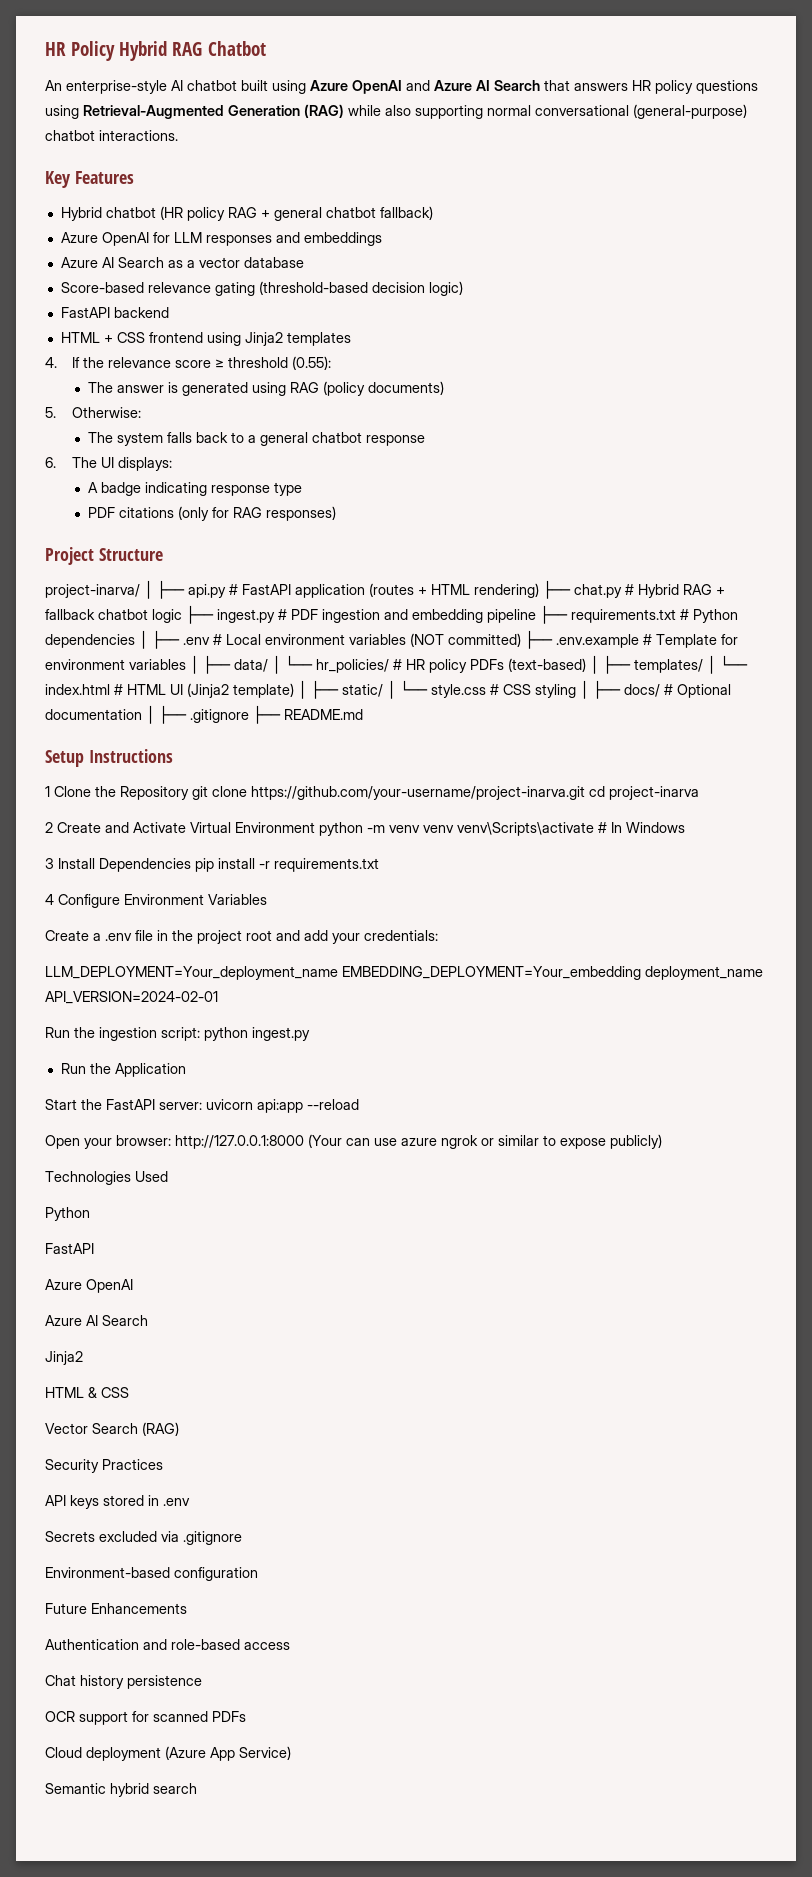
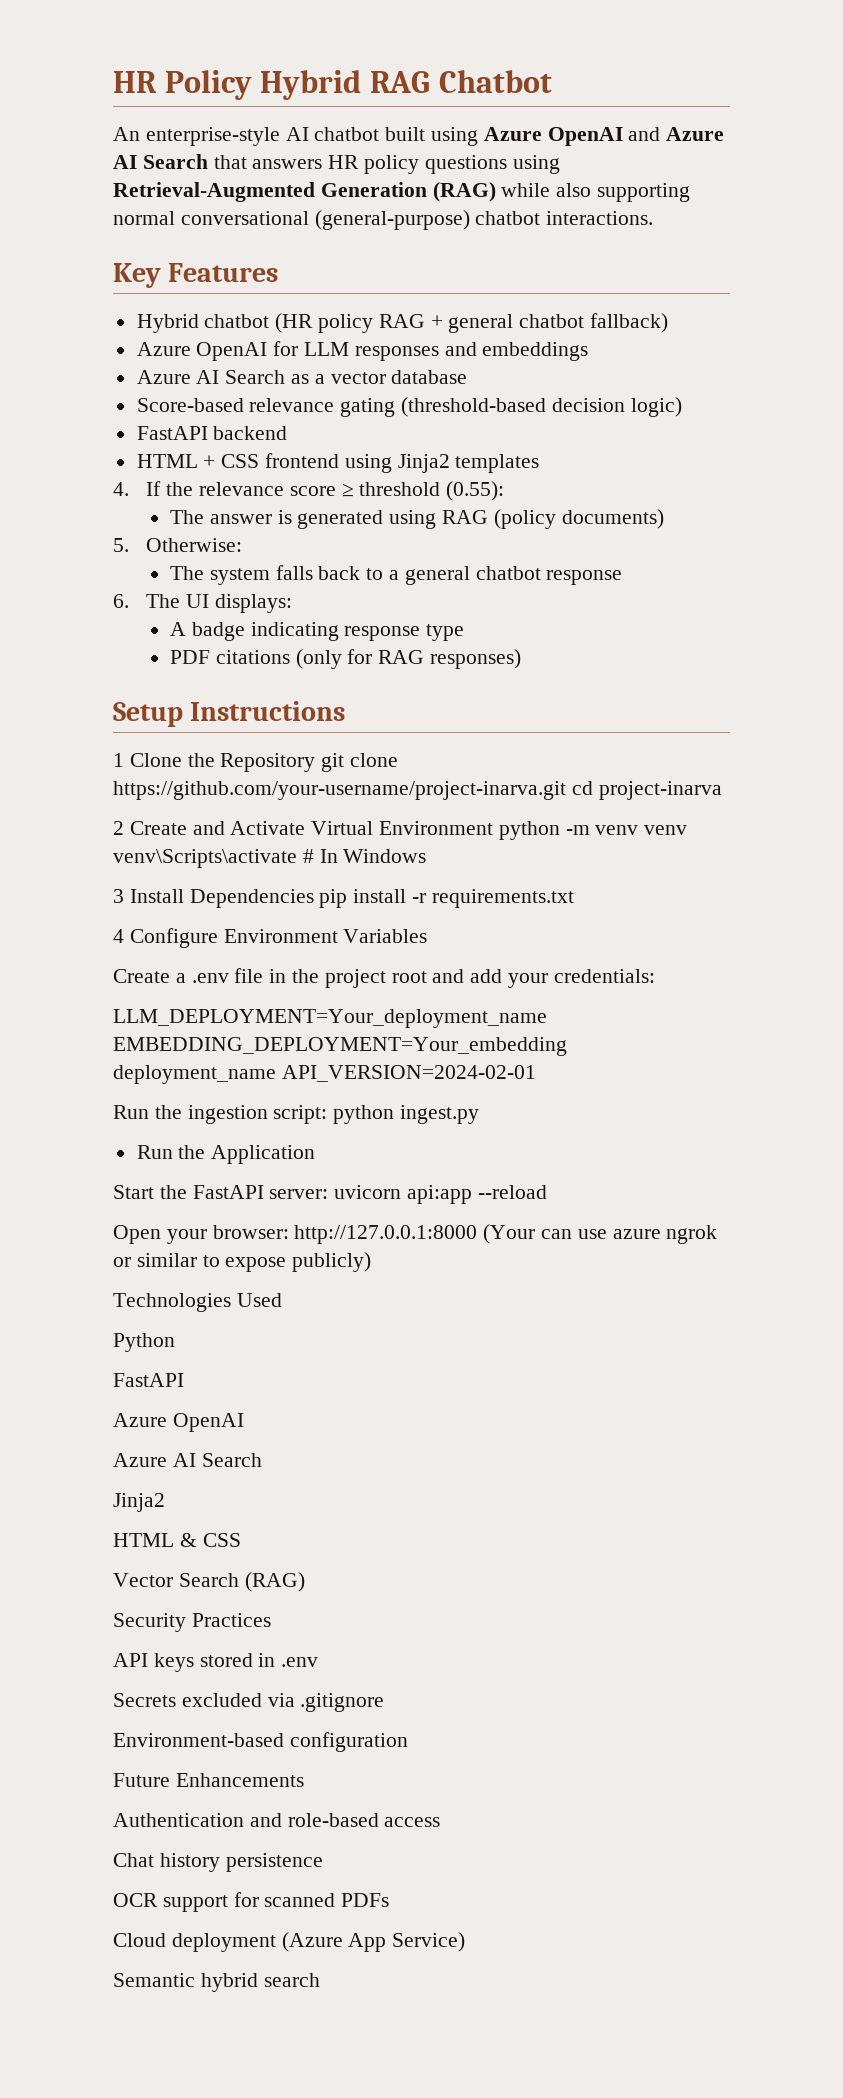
- Project Structure
- project-inarva/ │ ├── api.py # FastAPI application (routes + HTML rendering) ├── chat.py # Hybrid RAG + fallback chatbot logic ├── ingest.py # PDF ingestion and embedding pipeline ├── requirements.txt # Python dependencies │ ├── .env # Local environment variables (NOT committed) ├── .env.example # Template for environment variables │ ├── data/ │ └── hr_policies/ # HR policy PDFs (text-based) │ ├── templates/ │ └── index.html # HTML UI (Jinja2 template) │ ├── static/ │ └── style.css # CSS styling │ ├── docs/ # Optional documentation │ ├── .gitignore ├── README.md

